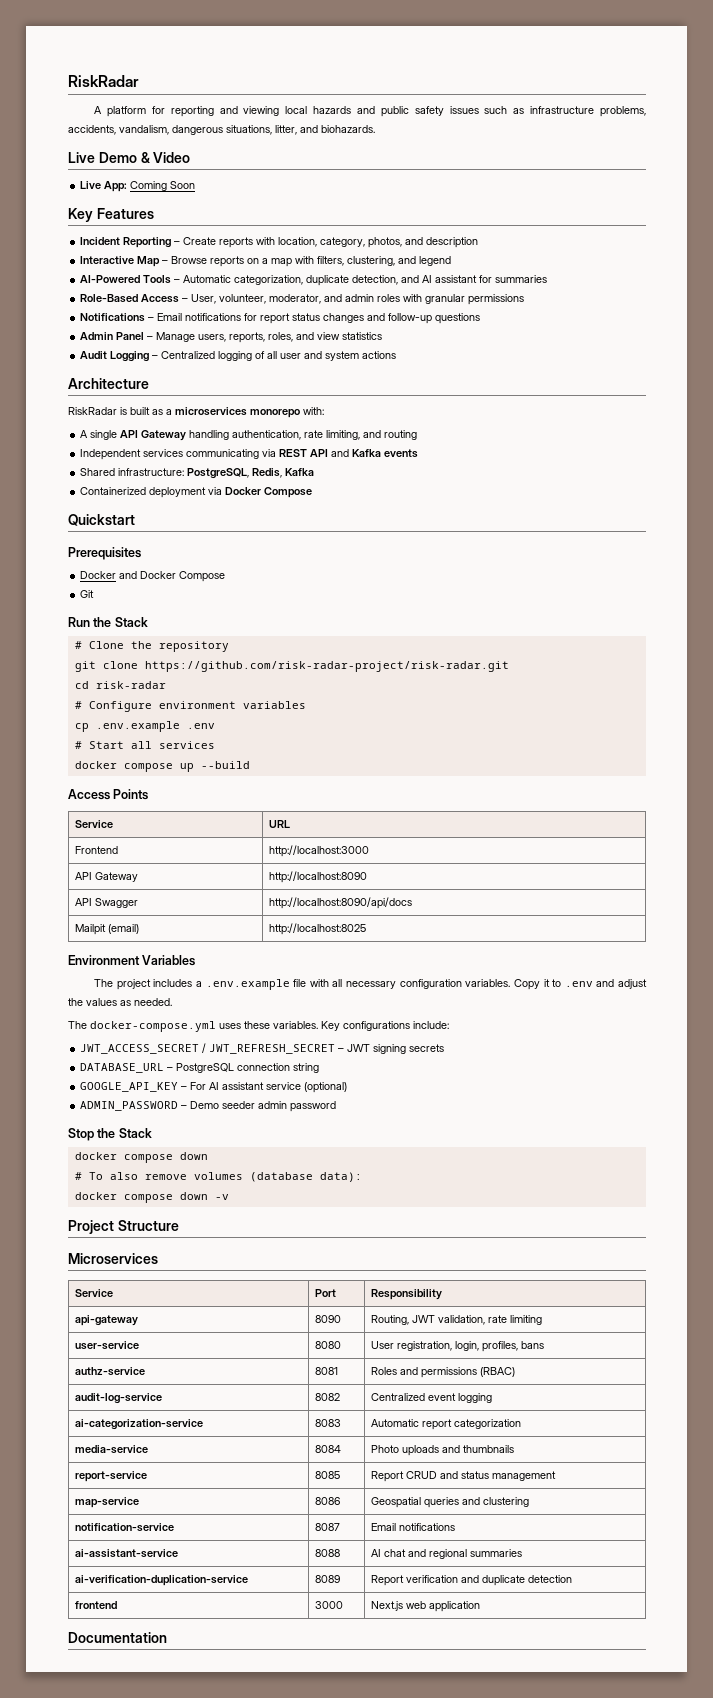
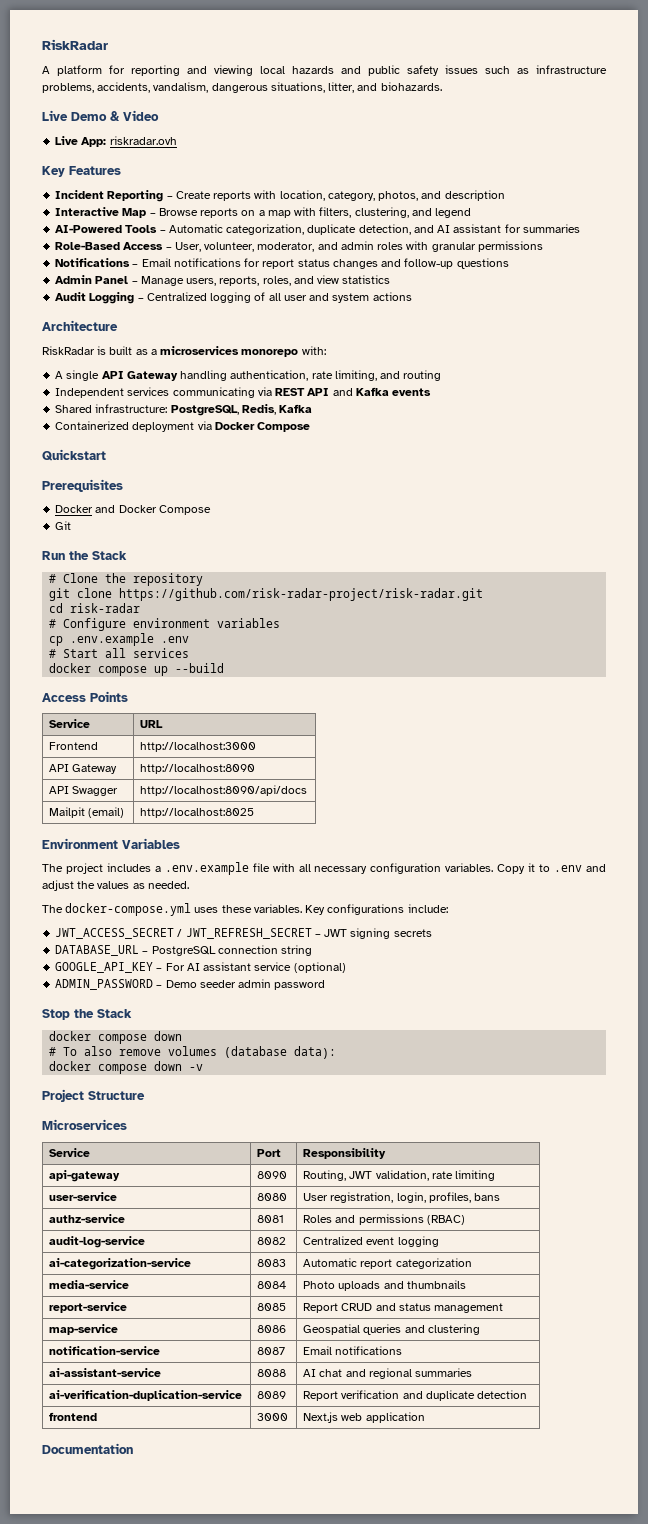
- Live App: Coming Soon
+ Live App: riskradar.ovh

